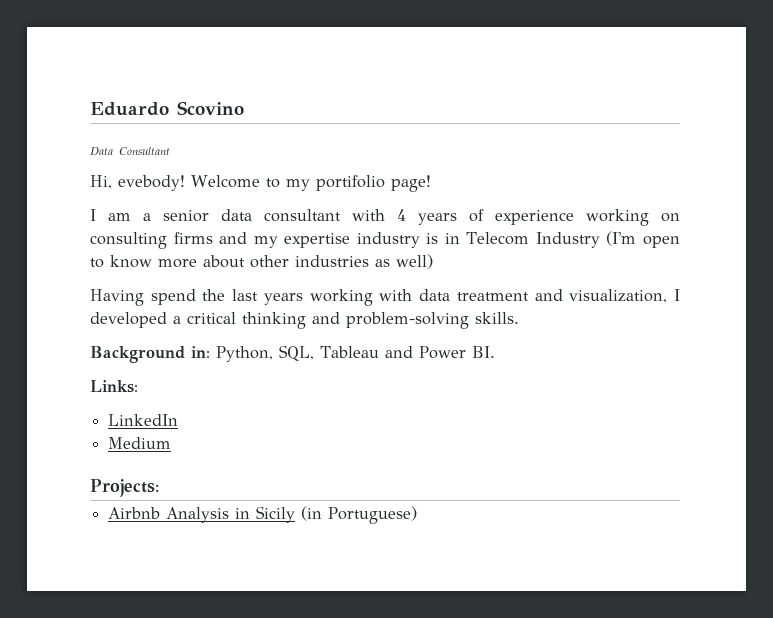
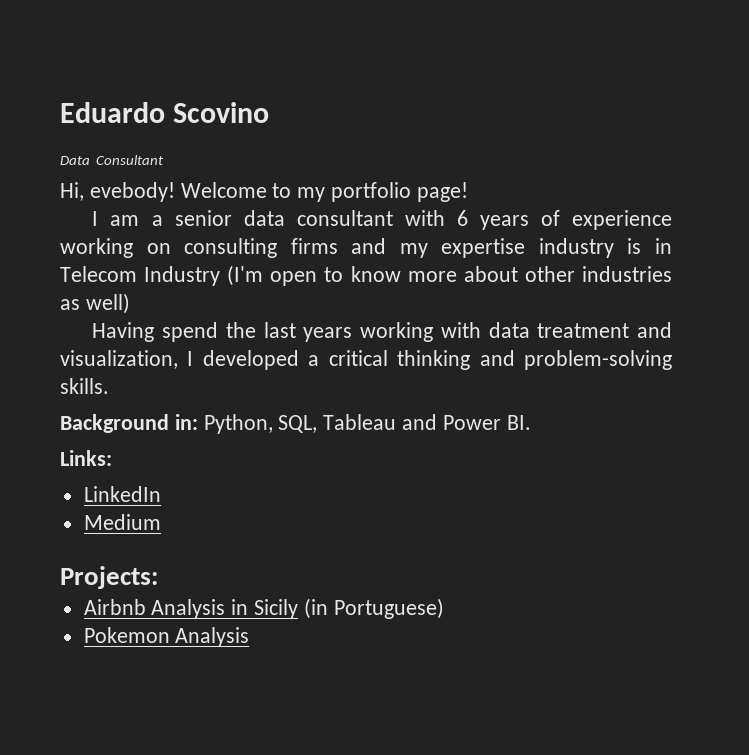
- Welcome to my portifolio page!
+ Welcome to my portfolio page!
- I am a senior data consultant with 4 years of experience working on consulting firms and my expertise industry is in Telecom Industry (I'm open to know more about other industries as well)
+ I am a senior data consultant with 6 years of experience working on consulting firms and my expertise industry is in Telecom Industry (I'm open to know more about other industries as well)
+ Pokemon Analysis

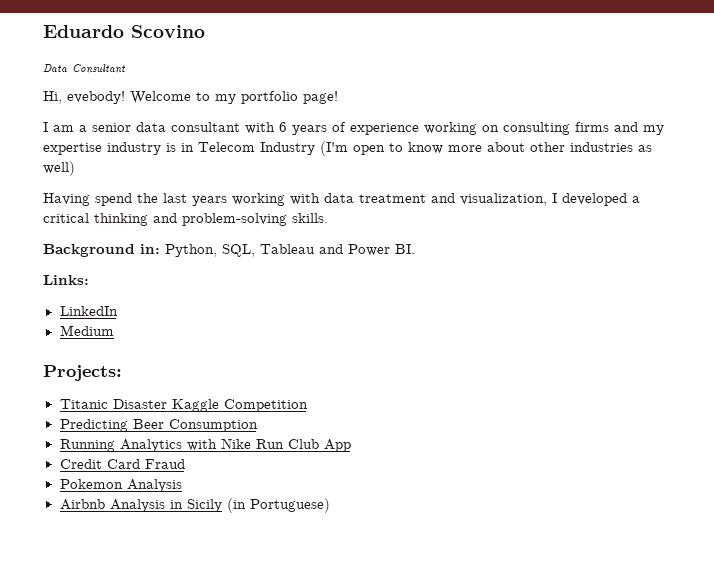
+ Titanic Disaster Kaggle Competition
+ Predicting Beer Consumption
+ Running Analytics with Nike Run Club App
+ Credit Card Fraud
+ Pokemon Analysis
- Pokemon Analysis

